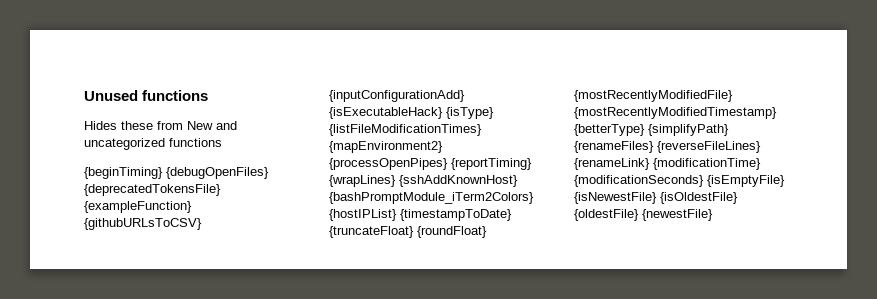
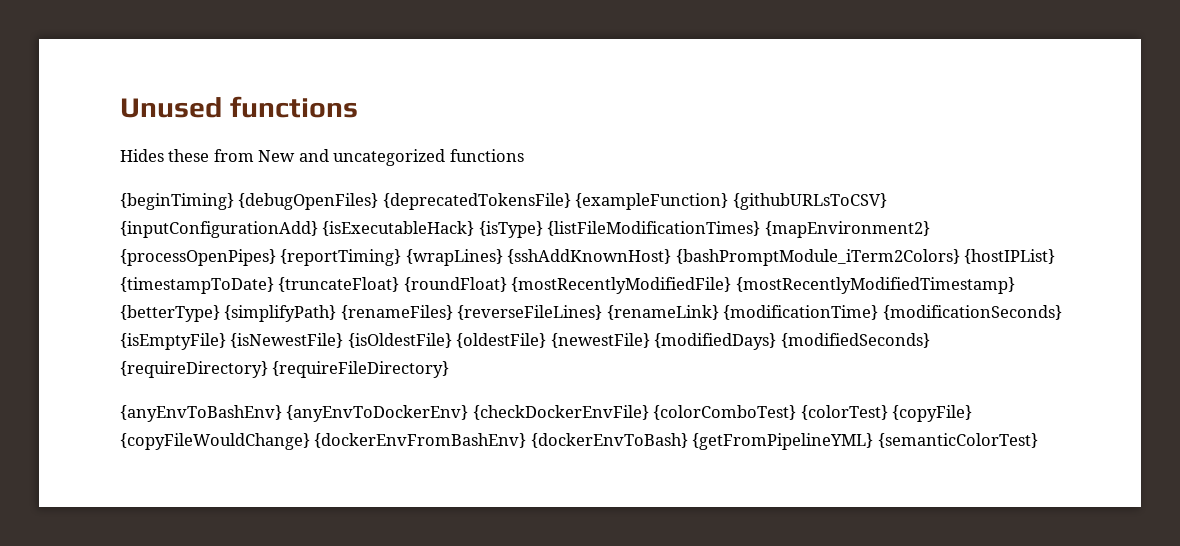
- {beginTiming} {debugOpenFiles} {deprecatedTokensFile} {exampleFunction} {githubURLsToCSV} {inputConfigurationAdd} {isExecutableHack} {isType} {listFileModificationTimes} {mapEnvironment2} {processOpenPipes} {reportTiming} {wrapLines} {sshAddKnownHost} {bashPromptModule_iTerm2Colors} {hostIPList} {timestampToDate} {truncateFloat} {roundFloat} {mostRecentlyModifiedFile} {mostRecentlyModifiedTimestamp} {betterType} {simplifyPath} {renameFiles} {reverseFileLines} {renameLink} {modificationTime} {modificationSeconds} {isEmptyFile} {isNewestFile} {isOldestFile} {oldestFile} {newestFile}
+ {beginTiming} {debugOpenFiles} {deprecatedTokensFile} {exampleFunction} {githubURLsToCSV} {inputConfigurationAdd} {isExecutableHack} {isType} {listFileModificationTimes} {mapEnvironment2} {processOpenPipes} {reportTiming} {wrapLines} {sshAddKnownHost} {bashPromptModule_iTerm2Colors} {hostIPList} {timestampToDate} {truncateFloat} {roundFloat} {mostRecentlyModifiedFile} {mostRecentlyModifiedTimestamp} {betterType} {simplifyPath} {renameFiles} {reverseFileLines} {renameLink} {modificationTime} {modificationSeconds} {isEmptyFile} {isNewestFile} {isOldestFile} {oldestFile} {newestFile} {modifiedDays} {modifiedSeconds} {requireDirectory} {requireFileDirectory}
+ {anyEnvToBashEnv} {anyEnvToDockerEnv} {checkDockerEnvFile} {colorComboTest} {colorTest} {copyFile} {copyFileWouldChange} {dockerEnvFromBashEnv} {dockerEnvToBash} {getFromPipelineYML} {semanticColorTest}

